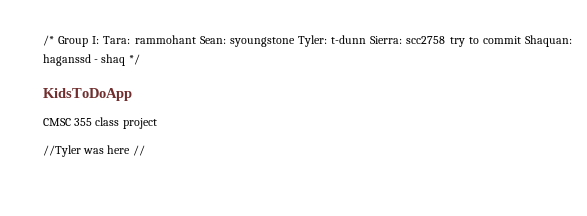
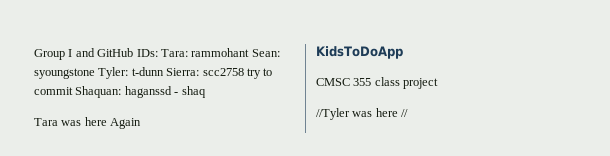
- /* Group I: Tara: rammohant Sean: syoungstone Tyler: t-dunn Sierra: scc2758 try to commit Shaquan: haganssd - shaq */
+ Group I and GitHub IDs: Tara: rammohant Sean: syoungstone Tyler: t-dunn Sierra: scc2758 try to commit Shaquan: haganssd - shaq
+ Tara was here Again

